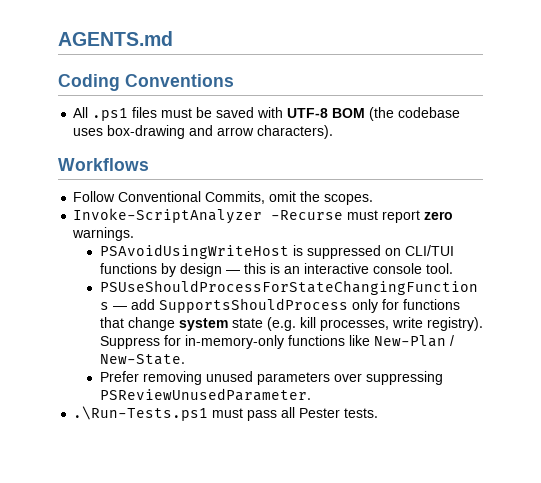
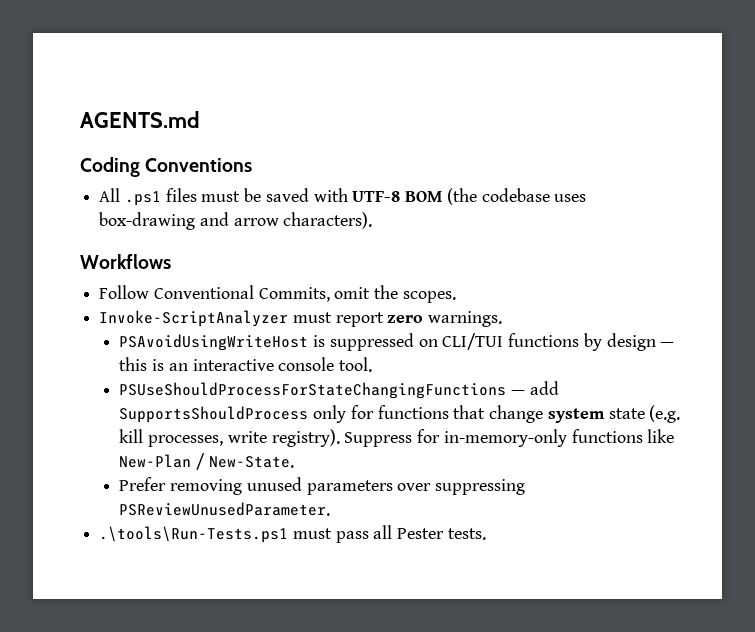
- Invoke-ScriptAnalyzer -Recurse must report zero warnings.
+ Invoke-ScriptAnalyzer must report zero warnings.
- .\Run-Tests.ps1 must pass all Pester tests.
+ .\tools\Run-Tests.ps1 must pass all Pester tests.

